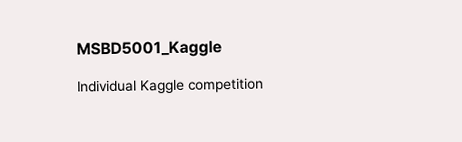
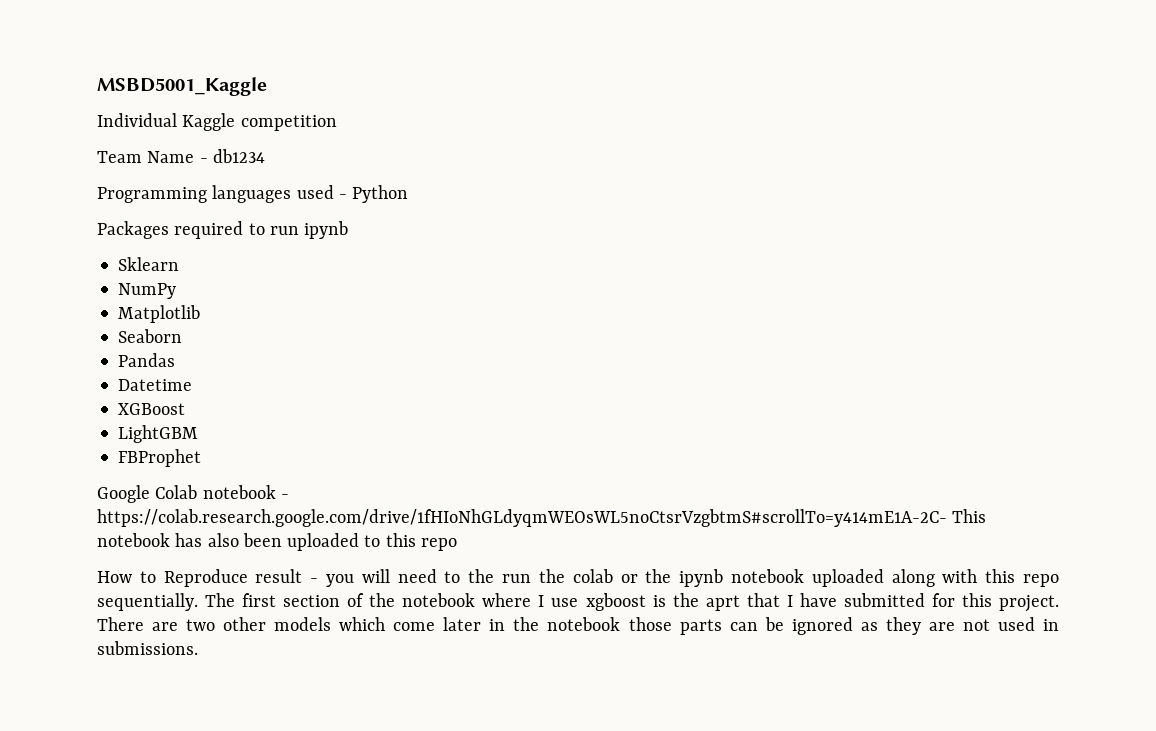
+ Team Name - db1234
+ Programming languages used - Python
+ Packages required to run ipynb
+ Sklearn
+ NumPy
+ Matplotlib
+ Seaborn
+ Pandas
+ Datetime
+ XGBoost
+ LightGBM
+ FBProphet
+ Google Colab notebook - https://colab.research.google.com/drive/1fHIoNhGLdyqmWEOsWL5noCtsrVzgbtmS#scrollTo=y414mE1A-2C- This notebook has also been uploaded to this repo
+ How to Reproduce result - you will need to the run the colab or the ipynb notebook uploaded along with this repo sequentially. The first section of the notebook where I use xgboost is the aprt that I have submitted for this project. There are two other models which come later in the notebook those parts can be ignored as they are not used in submissions.

